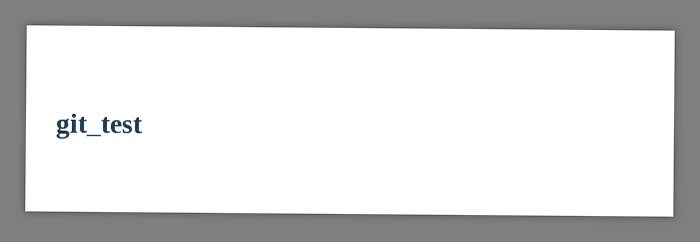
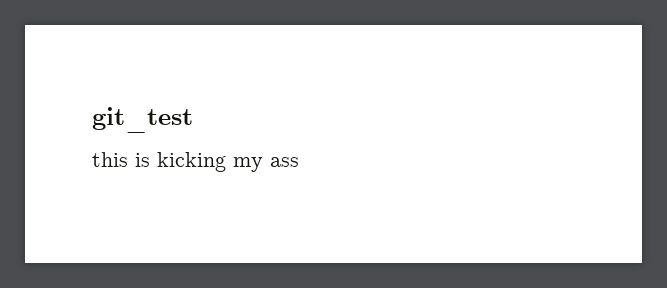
+ this is kicking my ass

